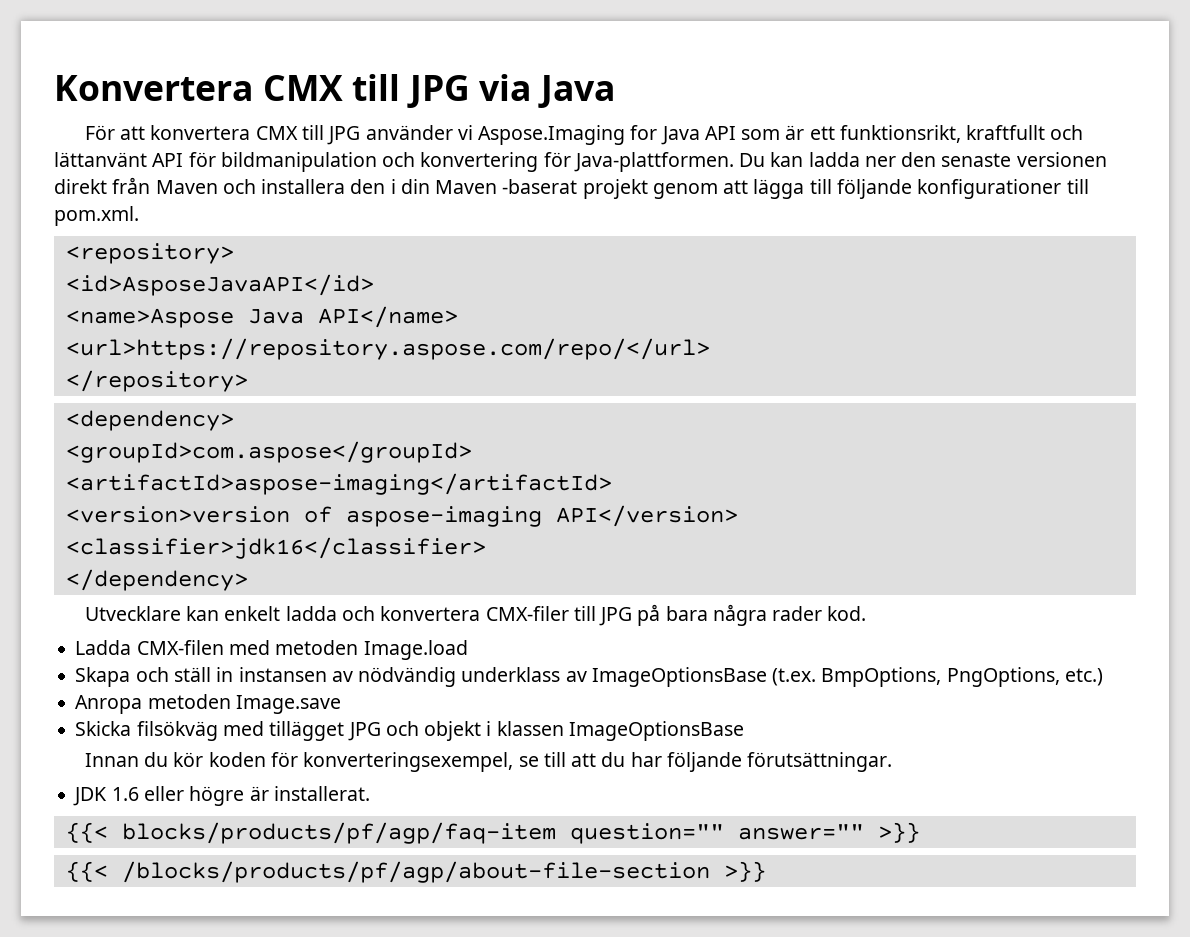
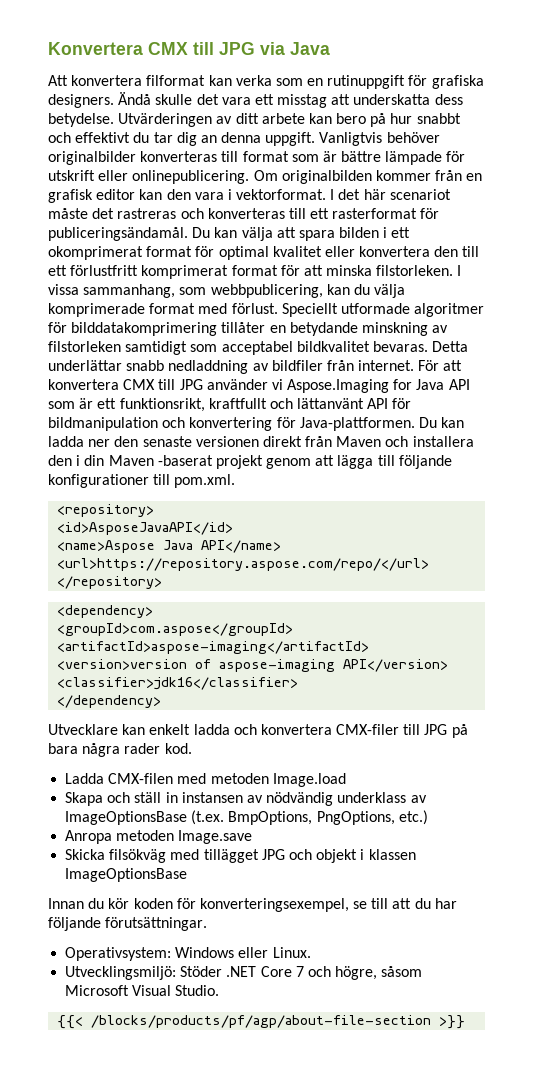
+ Att konvertera filformat kan verka som en rutinuppgift för grafiska designers. Ändå skulle det vara ett misstag att underskatta dess betydelse. Utvärderingen av ditt arbete kan bero på hur snabbt och effektivt du tar dig an denna uppgift. Vanligtvis behöver originalbilder konverteras till format som är bättre lämpade för utskrift eller onlinepublicering. Om originalbilden kommer från en grafisk editor kan den vara i vektorformat. I det här scenariot måste det rastreras och konverteras till ett rasterformat för publiceringsändamål. Du kan välja att spara bilden i ett okomprimerat format för optimal kvalitet eller konvertera den till ett förlustfritt komprimerat format för att minska filstorleken. I vissa sammanhang, som webbpublicering, kan du välja komprimerade format med förlust. Speciellt utformade algoritmer för bilddatakomprimering tillåter en betydande minskning av filstorleken samtidigt som acceptabel bildkvalitet bevaras. Detta underlättar snabb nedladdning av bildfiler från internet.
- JDK 1.6 eller högre är installerat.
- {{< blocks/products/pf/agp/faq-item question="" answer="" >}}
+ Operativsystem: Windows eller Linux.
+ Utvecklingsmiljö: Stöder .NET Core 7 och högre, såsom Microsoft Visual Studio.

